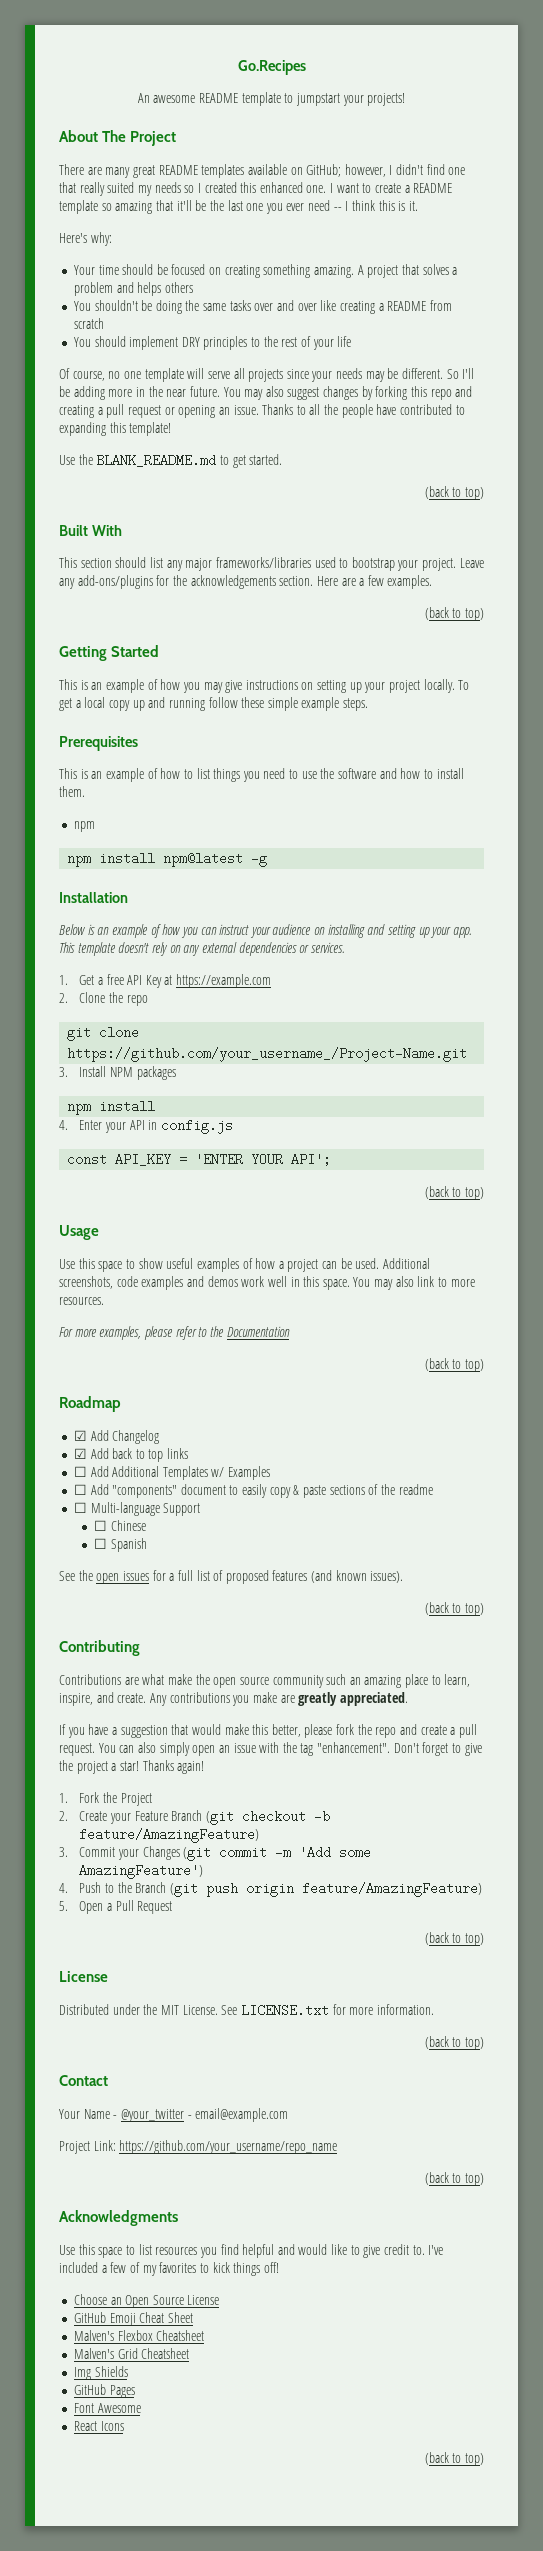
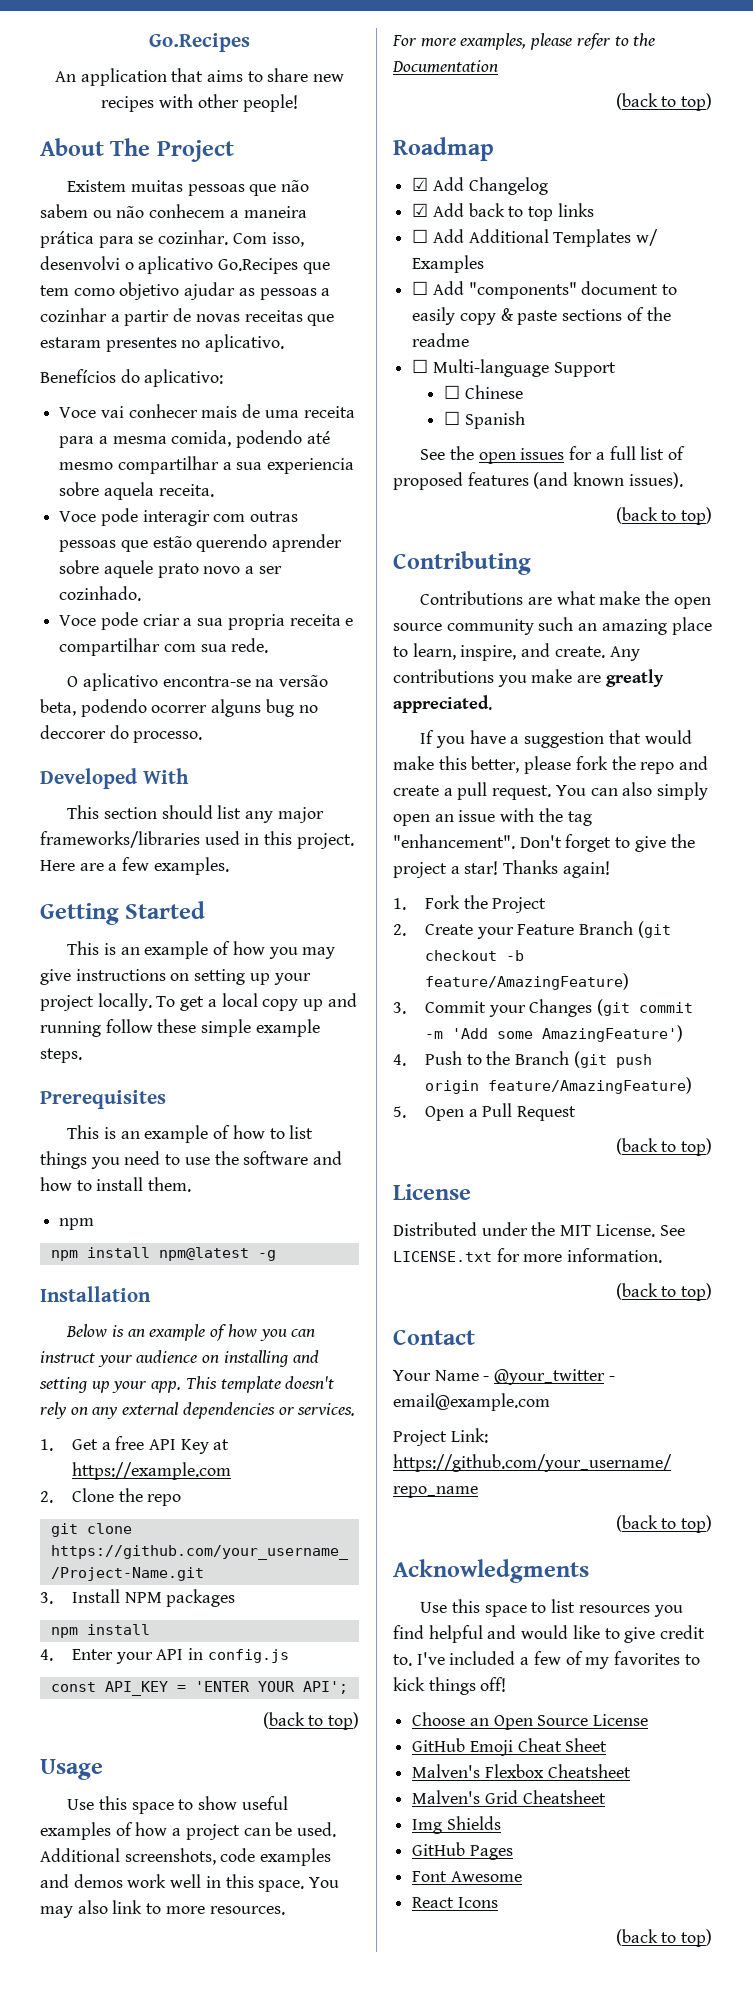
- An awesome README template to jumpstart your projects!
+ An application that aims to share new recipes with other people!
  About The Project
- There are many great README templates available on GitHub; however, I didn't find one that really suited my needs so I created this enhanced one. I want to create a README template so amazing that it'll be the last one you ever need -- I think this is it.
- Here's why:
- Your time should be focused on creating something amazing. A project that solves a problem and helps others
- You shouldn't be doing the same tasks over and over like creating a README from scratch
- You should implement DRY principles to the rest of your life
- Of course, no one template will serve all projects since your needs may be different. So I'll be adding more in the near future. You may also suggest changes by forking this repo and creating a pull request or opening an issue. Thanks to all the people have contributed to expanding this template!
- Use the BLANK_README.md to get started.
- (back to top)
- Built With
+ Existem muitas pessoas que não sabem ou não conhecem a maneira prática para se cozinhar. Com isso, desenvolvi o aplicativo Go.Recipes que tem como objetivo ajudar as pessoas a cozinhar a partir de novas receitas que estaram presentes no aplicativo.
+ Benefícios do aplicativo:
+ Voce vai conhecer mais de uma receita para a mesma comida, podendo até mesmo compartilhar a sua experiencia sobre aquela receita.
+ Voce pode interagir com outras pessoas que estão querendo aprender sobre aquele prato novo a ser cozinhado.
+ Voce pode criar a sua propria receita e compartilhar com sua rede.
+ O aplicativo encontra-se na versão beta, podendo ocorrer alguns bug no deccorer do processo.
+ Developed With
- This section should list any major frameworks/libraries used to bootstrap your project. Leave any add-ons/plugins for the acknowledgements section.
+ This section should list any major frameworks/libraries used in this project.
  Here are a few examples.
- (back to top)

